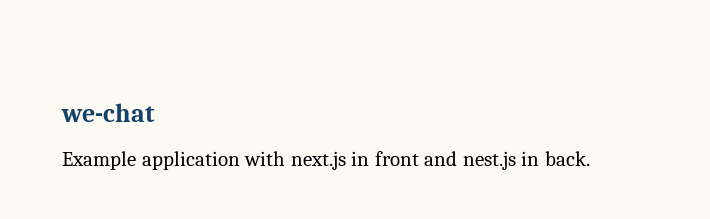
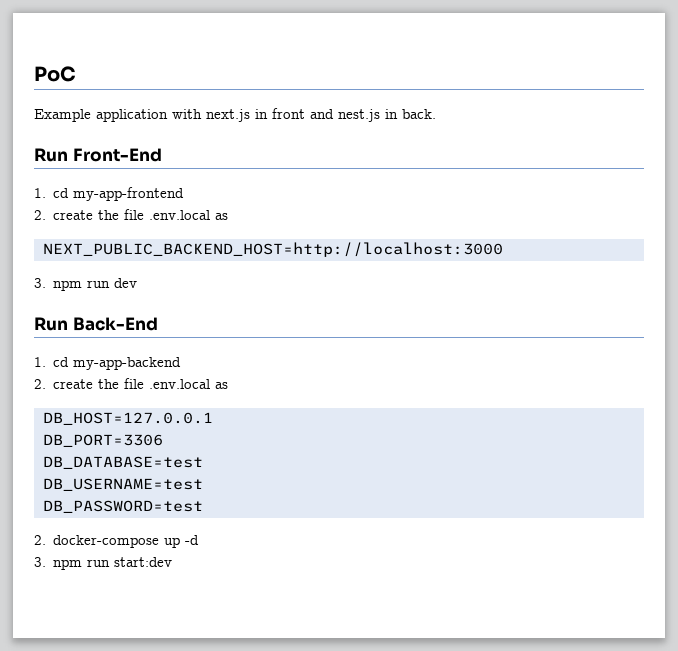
- we-chat
+ PoC
+ Run Front-End
+ 1. cd my-app-frontend
+ 2. create the file .env.local as
+ NEXT_PUBLIC_BACKEND_HOST=http://localhost:3000
+ 3. npm run dev
+ Run Back-End
+ 1. cd my-app-backend
+ 2. create the file .env.local as
+ DB_HOST=127.0.0.1
+ DB_PORT=3306
+ DB_DATABASE=test
+ DB_USERNAME=test
+ DB_PASSWORD=test
+ 2. docker-compose up -d
+ 3. npm run start:dev

